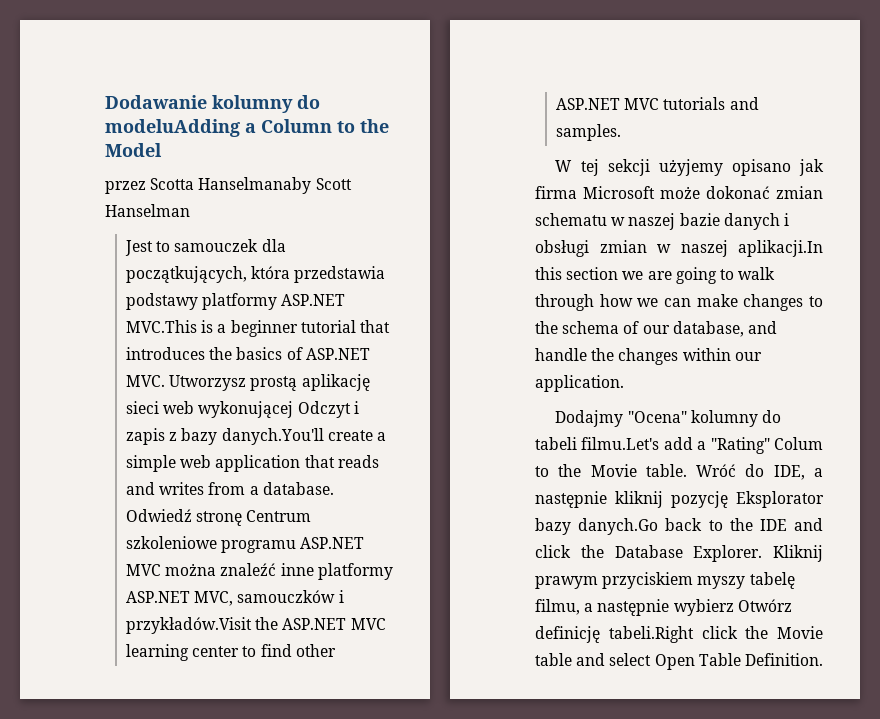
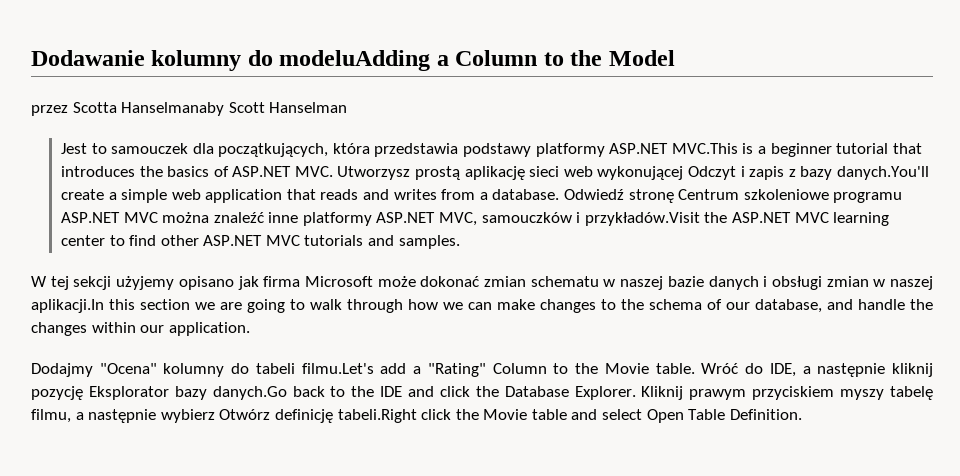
- Dodajmy "Ocena" kolumny do tabeli filmu.Let's add a "Rating" Colum to the Movie table.
+ Dodajmy "Ocena" kolumny do tabeli filmu.Let's add a "Rating" Column to the Movie table.

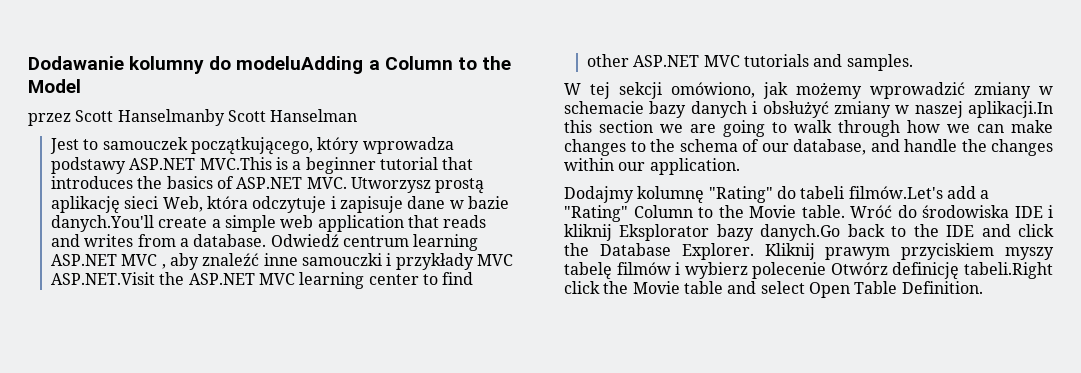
- przez Scotta Hanselmanaby Scott Hanselman
+ przez Scott Hanselmanby Scott Hanselman
- Jest to samouczek dla początkujących, która przedstawia podstawy platformy ASP.NET MVC.This is a beginner tutorial that introduces the basics of ASP.NET MVC. Utworzysz prostą aplikację sieci web wykonującej Odczyt i zapis z bazy danych.You'll create a simple web application that reads and writes from a database.
+ Jest to samouczek początkującego, który wprowadza podstawy ASP.NET MVC.This is a beginner tutorial that introduces the basics of ASP.NET MVC. Utworzysz prostą aplikację sieci Web, która odczytuje i zapisuje dane w bazie danych.You'll create a simple web application that reads and writes from a database.
- Odwiedź stronę Centrum szkoleniowe programu ASP.NET MVC można znaleźć inne platformy ASP.NET MVC, samouczków i przykładów.Visit the ASP.NET MVC learning center to find other ASP.NET MVC tutorials and samples.
+ Odwiedź centrum learning ASP.NET MVC , aby znaleźć inne samouczki i przykłady MVC ASP.NET.Visit the ASP.NET MVC learning center to find other ASP.NET MVC tutorials and samples.
- W tej sekcji użyjemy opisano jak firma Microsoft może dokonać zmian schematu w naszej bazie danych i obsługi zmian w naszej aplikacji.In this section we are going to walk through how we can make changes to the schema of our database, and handle the changes within our application.
+ W tej sekcji omówiono, jak możemy wprowadzić zmiany w schemacie bazy danych i obsłużyć zmiany w naszej aplikacji.In this section we are going to walk through how we can make changes to the schema of our database, and handle the changes within our application.
- Dodajmy "Ocena" kolumny do tabeli filmu.Let's add a "Rating" Column to the Movie table.
+ Dodajmy kolumnę "Rating" do tabeli filmów.Let's add a "Rating" Column to the Movie table.
- Wróć do IDE, a następnie kliknij pozycję Eksplorator bazy danych.Go back to the IDE and click the Database Explorer.
+ Wróć do środowiska IDE i kliknij Eksplorator bazy danych.Go back to the IDE and click the Database Explorer.
- Kliknij prawym przyciskiem myszy tabelę filmu, a następnie wybierz Otwórz definicję tabeli.Right click the Movie table and select Open Table Definition.
+ Kliknij prawym przyciskiem myszy tabelę filmów i wybierz polecenie Otwórz definicję tabeli.Right click the Movie table and select Open Table Definition.

